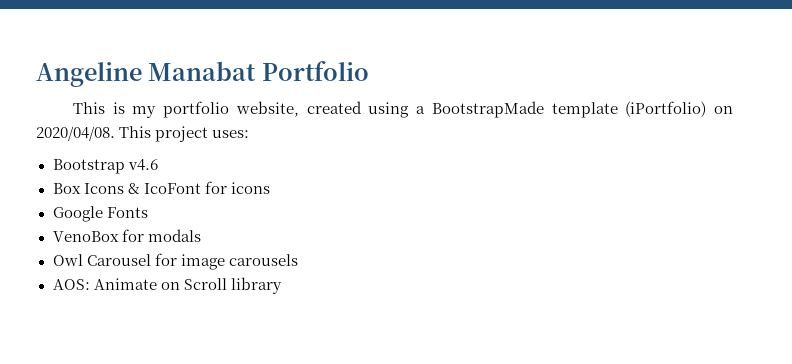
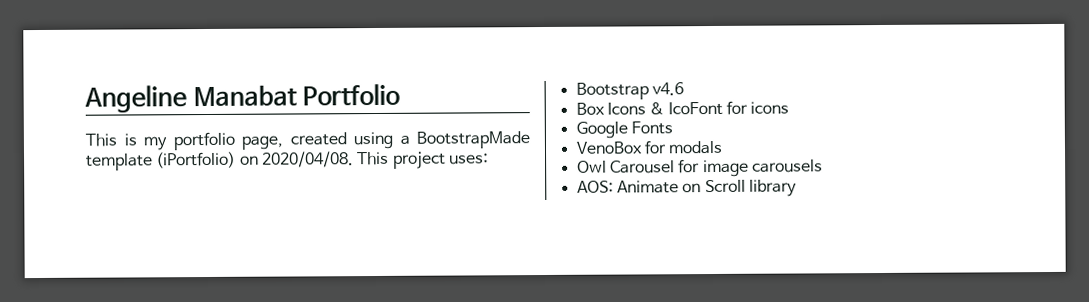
- This is my portfolio website, created using a BootstrapMade template (iPortfolio) on 2020/04/08.
+ This is my portfolio page, created using a BootstrapMade template (iPortfolio) on 2020/04/08.

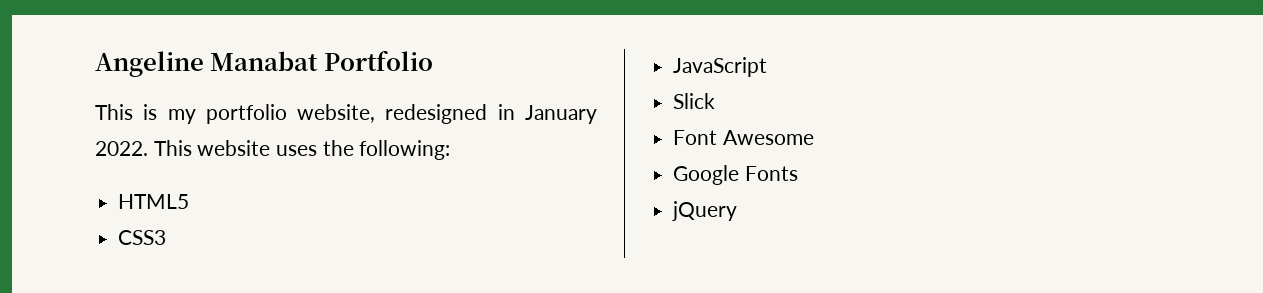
- This is my portfolio page, created using a BootstrapMade template (iPortfolio) on 2020/04/08. This project uses:
- Bootstrap v4.6
- Box Icons & IcoFont for icons
+ This is my portfolio website, redesigned in January 2022. This website uses the following:
+ HTML5
+ CSS3
+ JavaScript
+ Slick
+ Font Awesome
  Google Fonts
- VenoBox for modals
- Owl Carousel for image carousels
- AOS: Animate on Scroll library
+ jQuery

